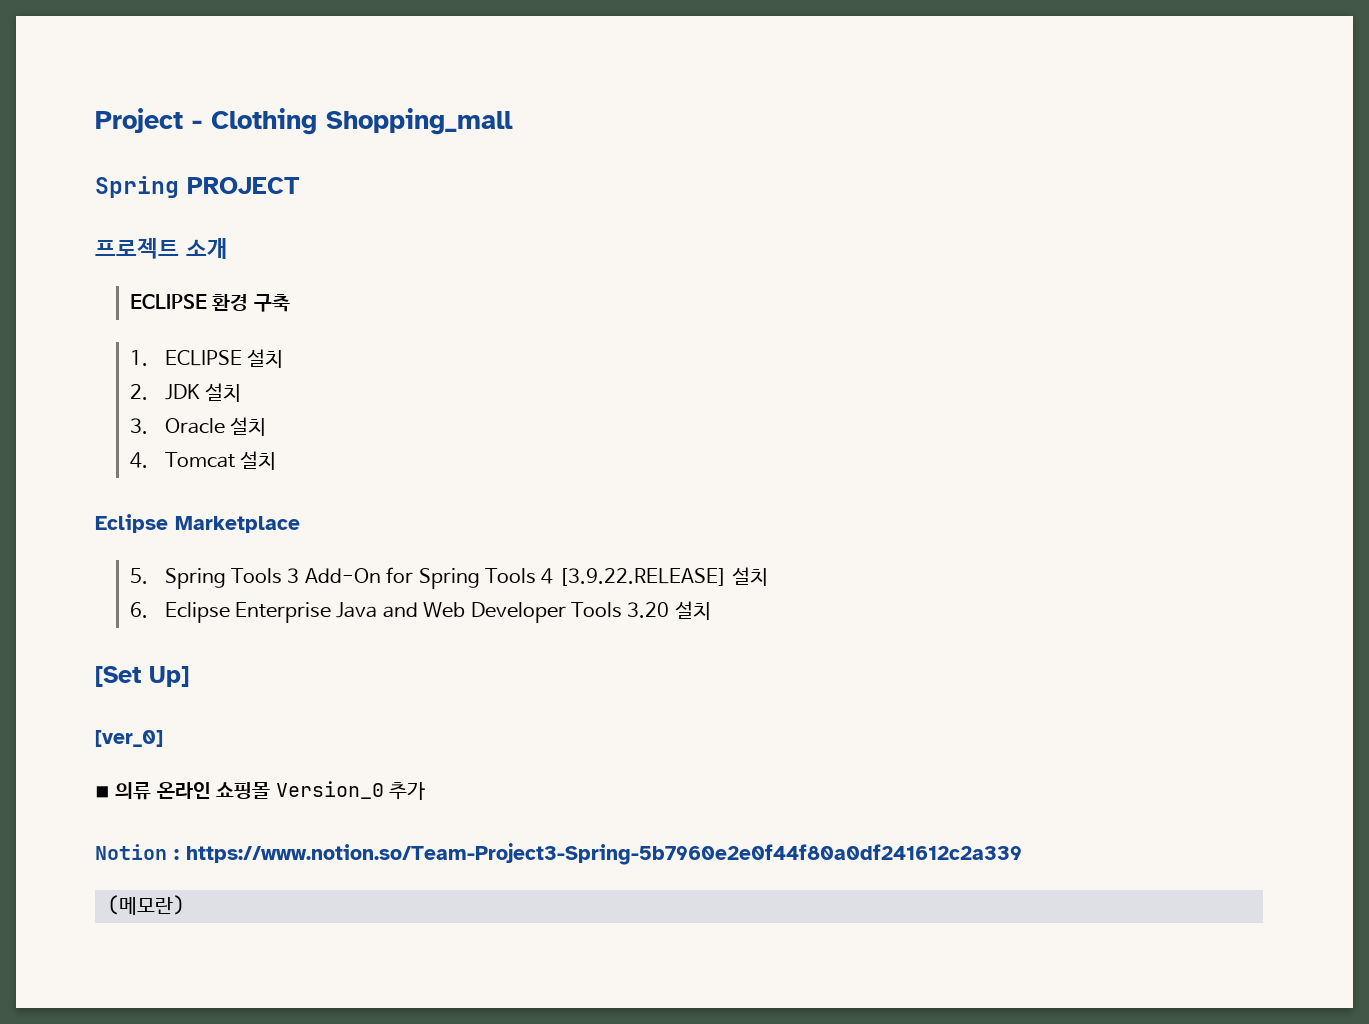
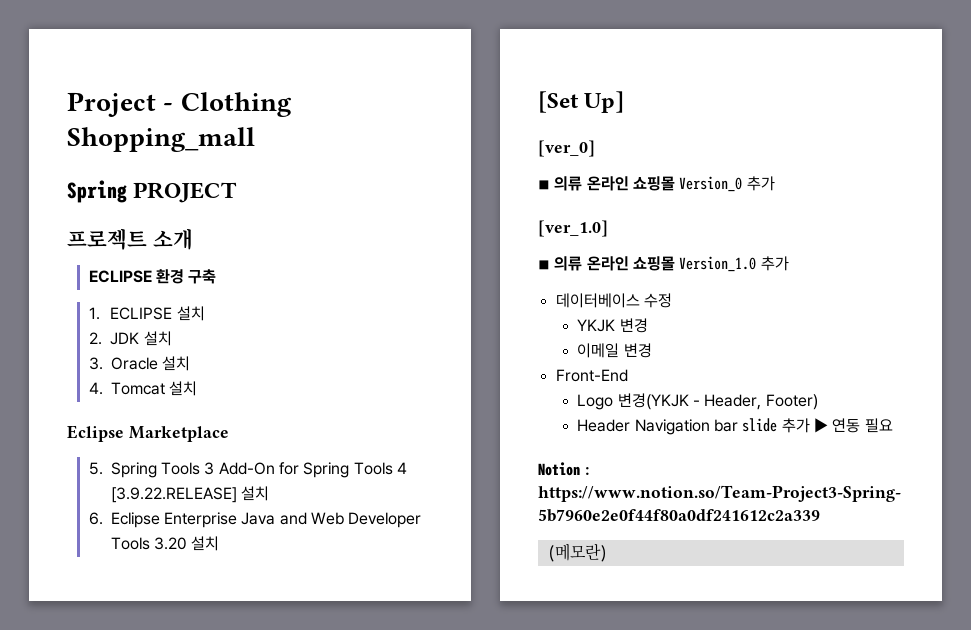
+ [ver_1.0]
+ ◾ 의류 온라인 쇼핑몰 Version_1.0 추가
+ 데이터베이스 수정
+ YKJK 변경
+ 이메일 변경
+ Front-End
+ Logo 변경(YKJK - Header, Footer)
+ Header Navigation bar slide 추가 ▶ 연동 필요

